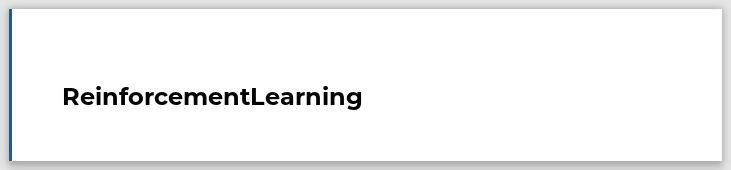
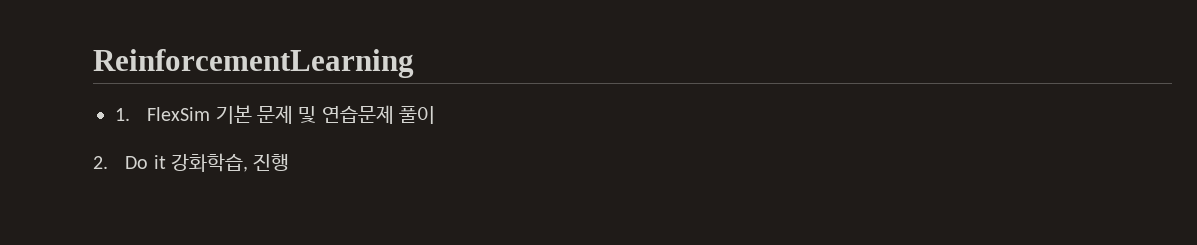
+ 1. FlexSim 기본 문제 및 연습문제 풀이
+ 2. Do it 강화학습, 진행

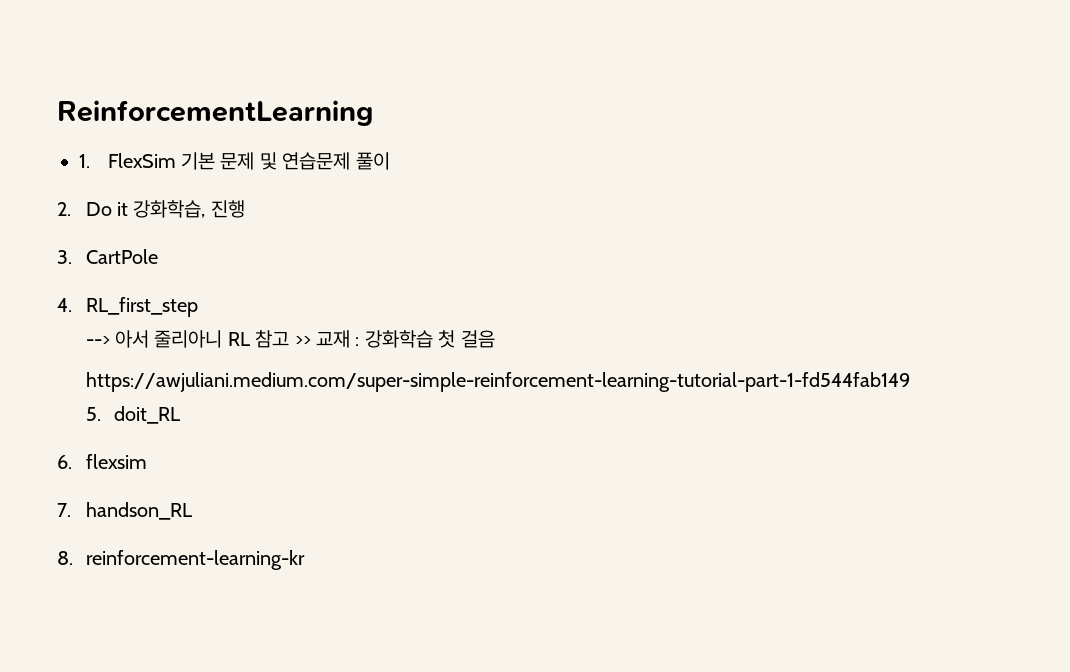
+ 3. CartPole
+ 4. RL_first_step
+ --> 아서 줄리아니 RL 참고 >> 교재 : 강화학습 첫 걸음
+ https://awjuliani.medium.com/super-simple-reinforcement-learning-tutorial-part-1-fd544fab149
+ 5. doit_RL
+ 6. flexsim
+ 7. handson_RL
+ 8. reinforcement-learning-kr

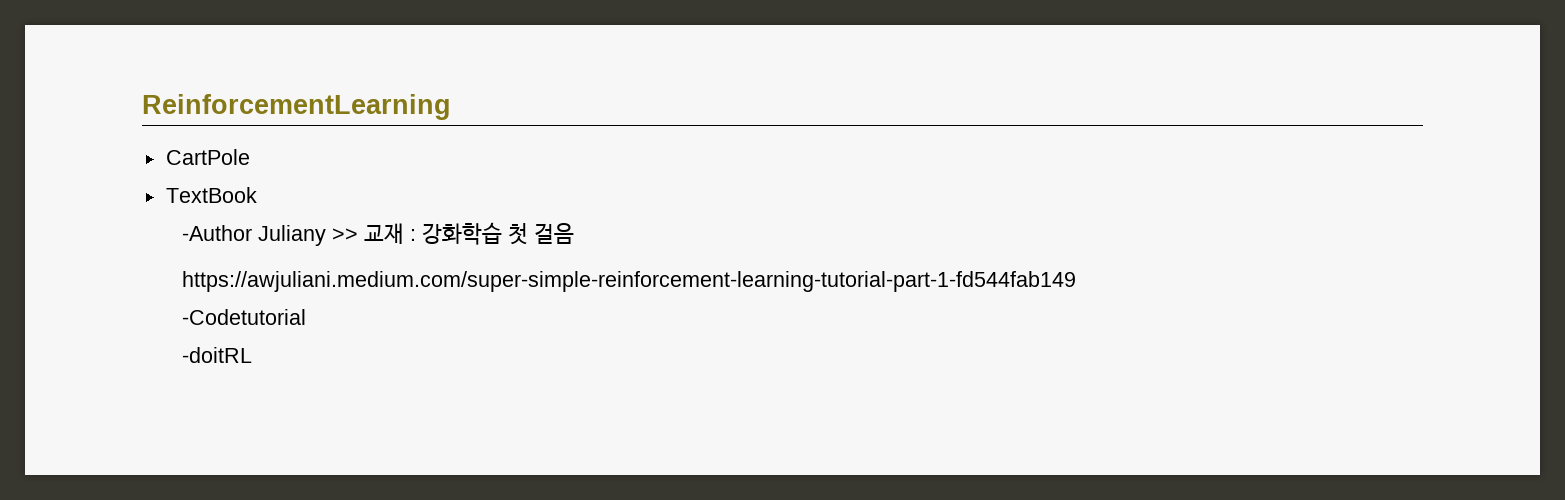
- 1. FlexSim 기본 문제 및 연습문제 풀이
- 2. Do it 강화학습, 진행
- 3. CartPole
- 4. RL_first_step
- --> 아서 줄리아니 RL 참고 >> 교재 : 강화학습 첫 걸음
+ CartPole
+ TextBook
+ -Author Juliany >> 교재 : 강화학습 첫 걸음
- 5. doit_RL
- 6. flexsim
- 7. handson_RL
- 8. reinforcement-learning-kr
+ -Codetutorial
+ -doitRL

